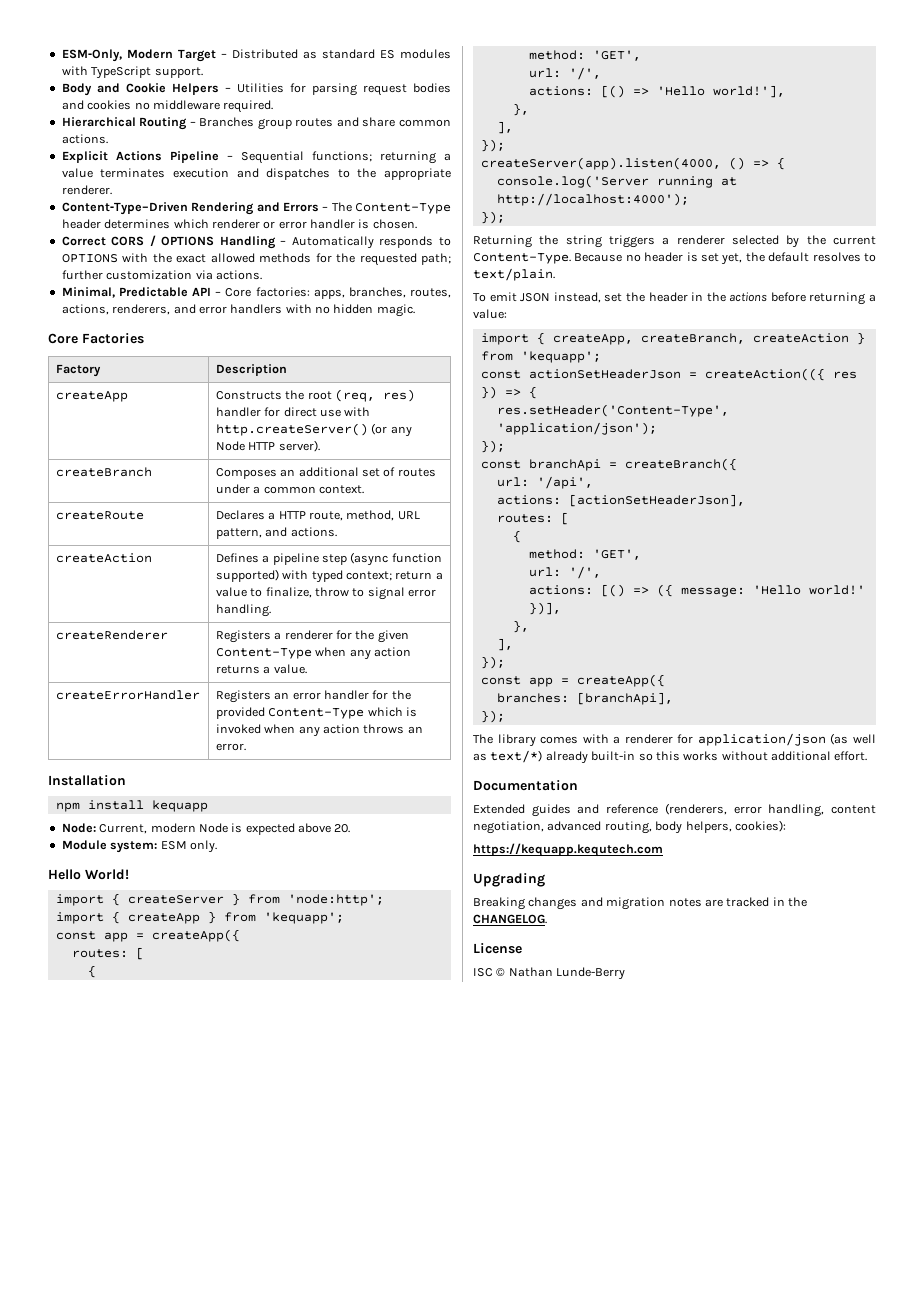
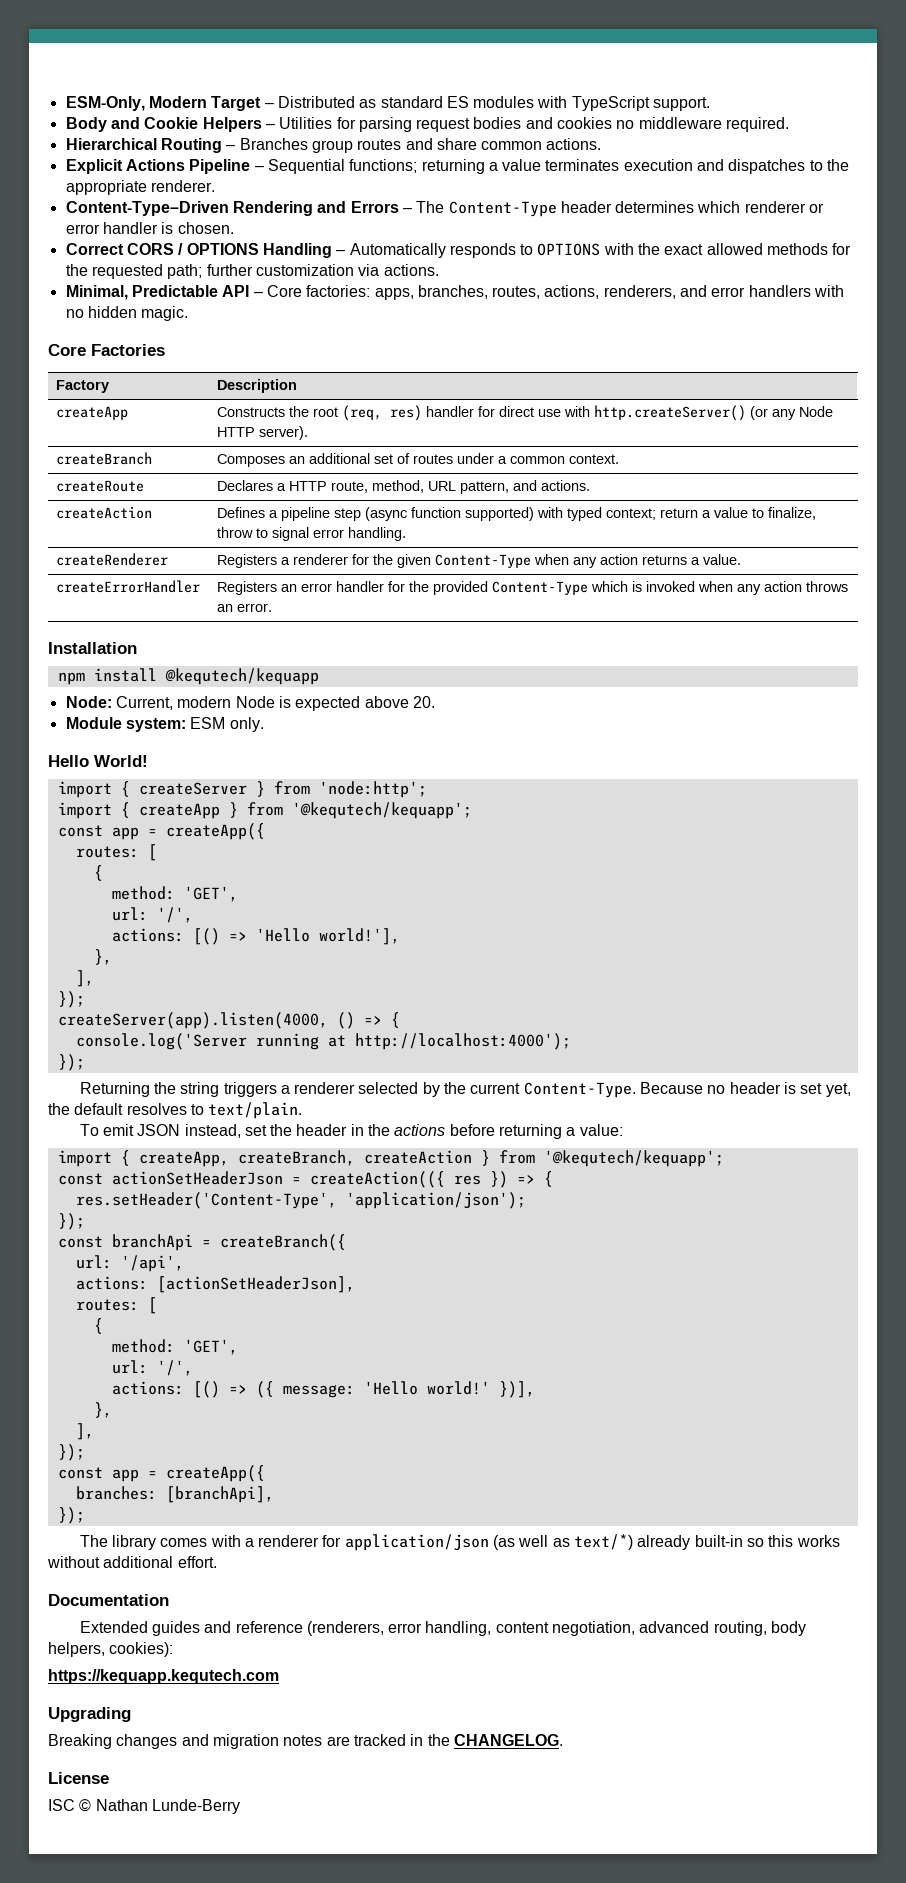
- npm install kequapp
+ npm install @kequtech/kequapp
- import { createApp } from 'kequapp';
+ import { createApp } from '@kequtech/kequapp';
- import { createApp, createBranch, createAction } from 'kequapp';
+ import { createApp, createBranch, createAction } from '@kequtech/kequapp';

